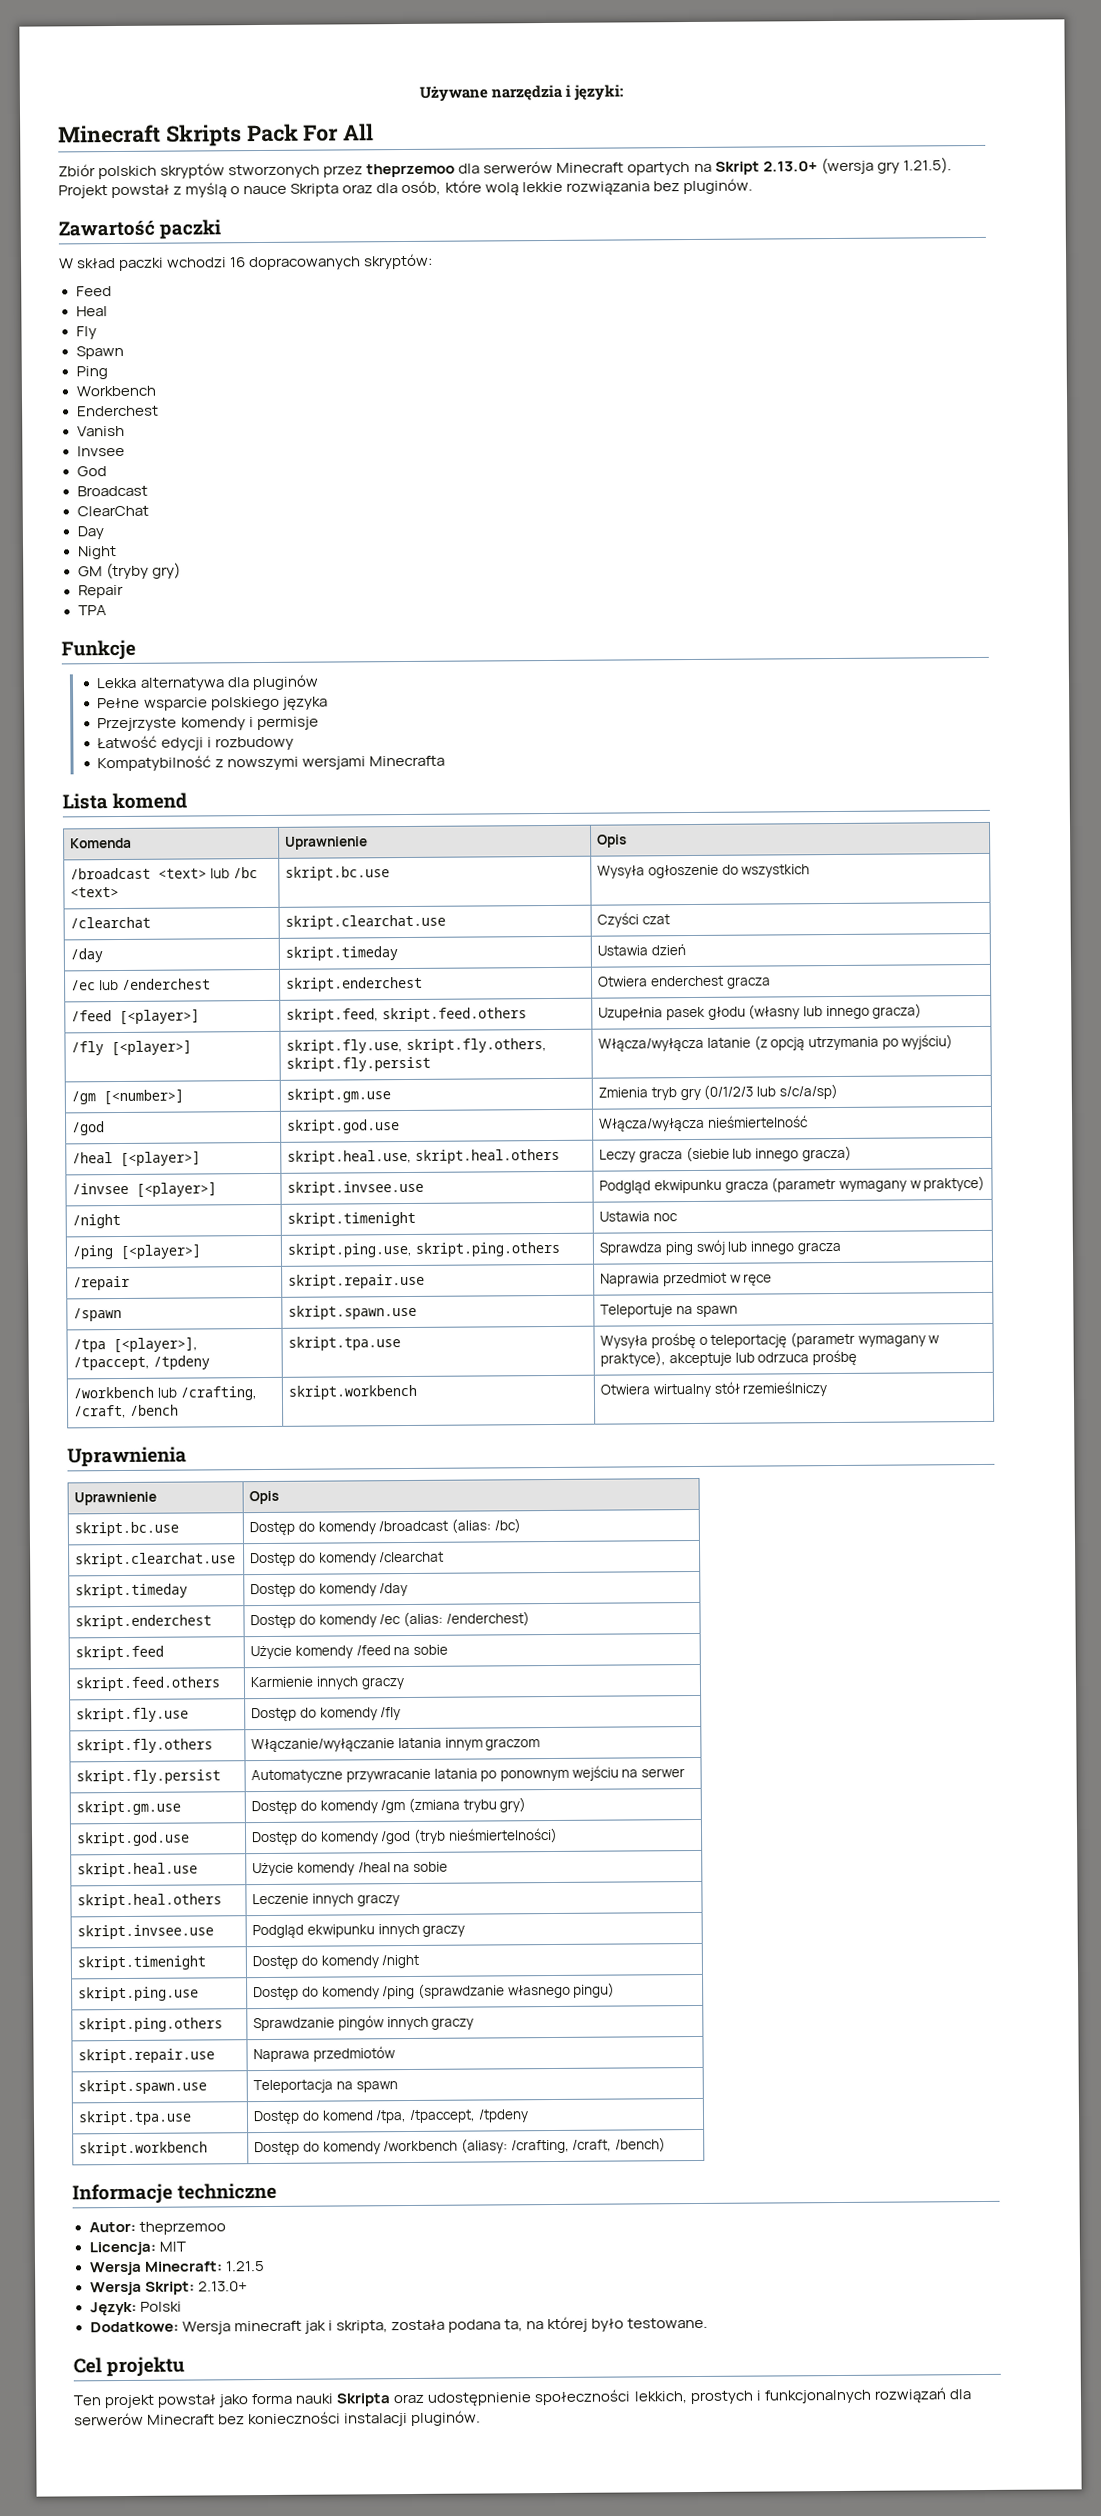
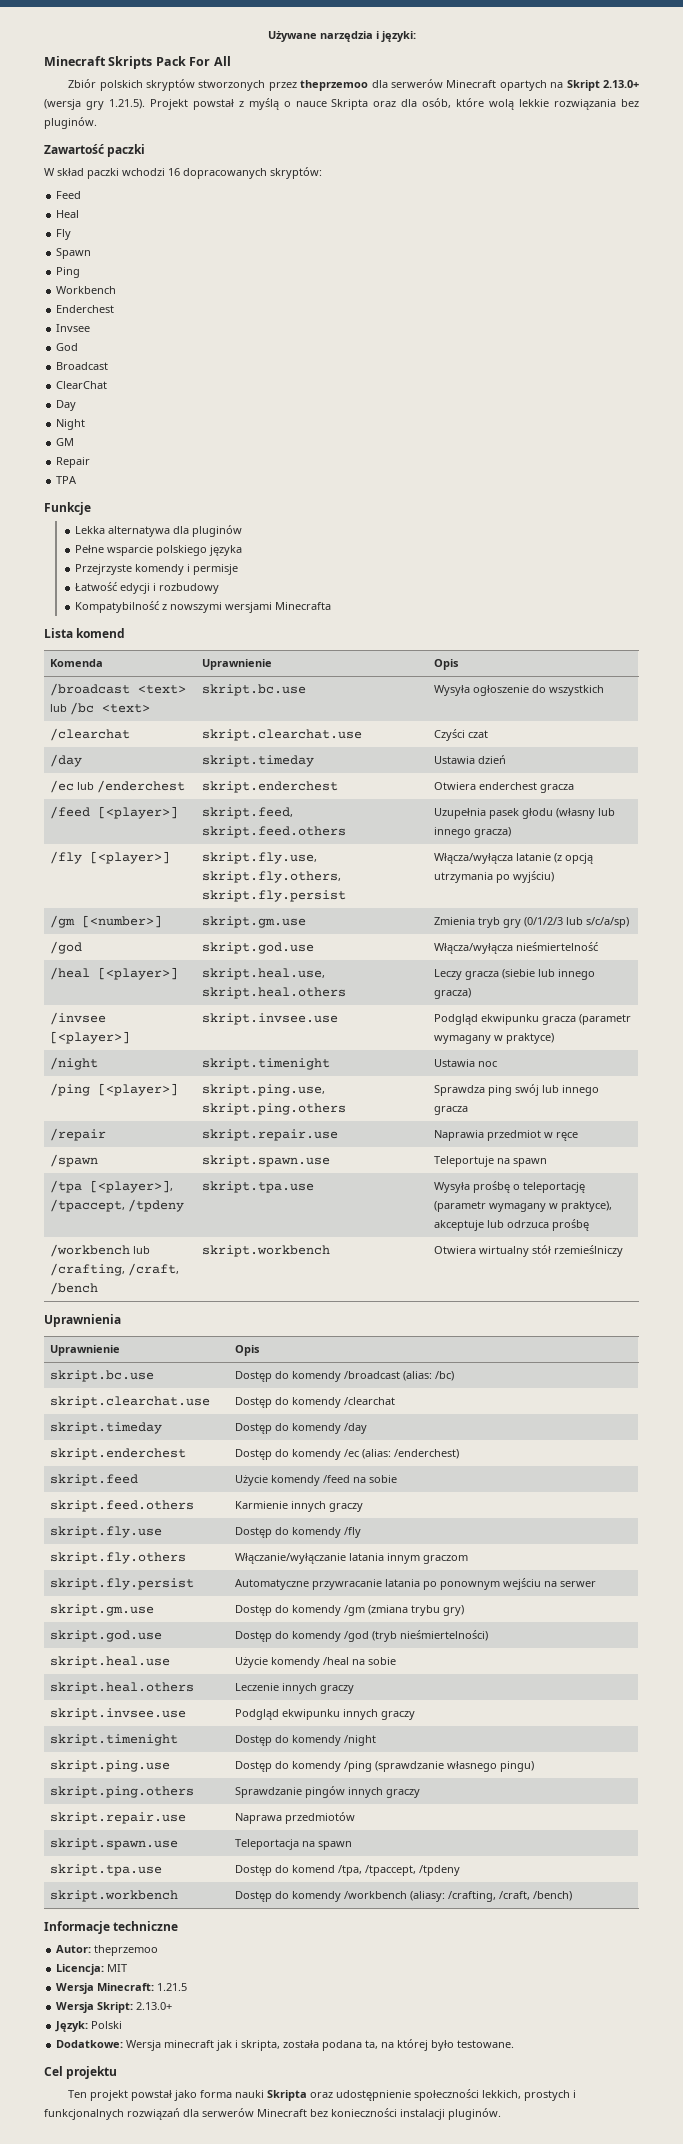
- Vanish
- GM (tryby gry)
+ GM

